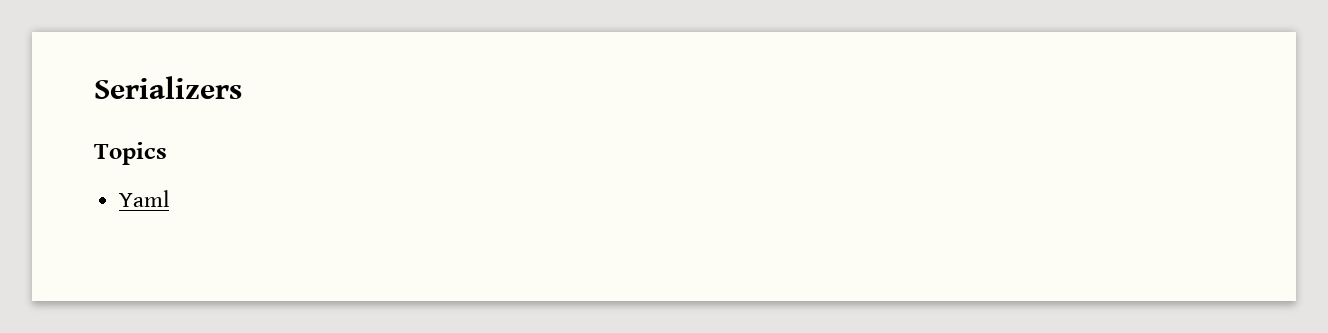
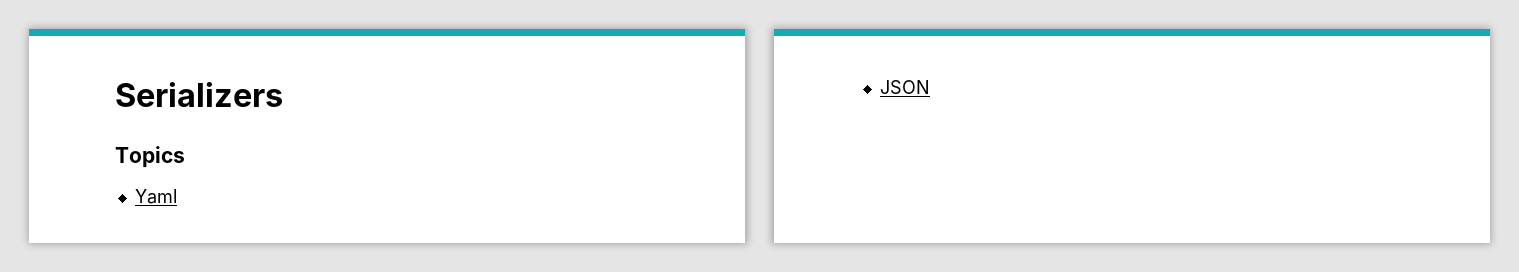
+ JSON

